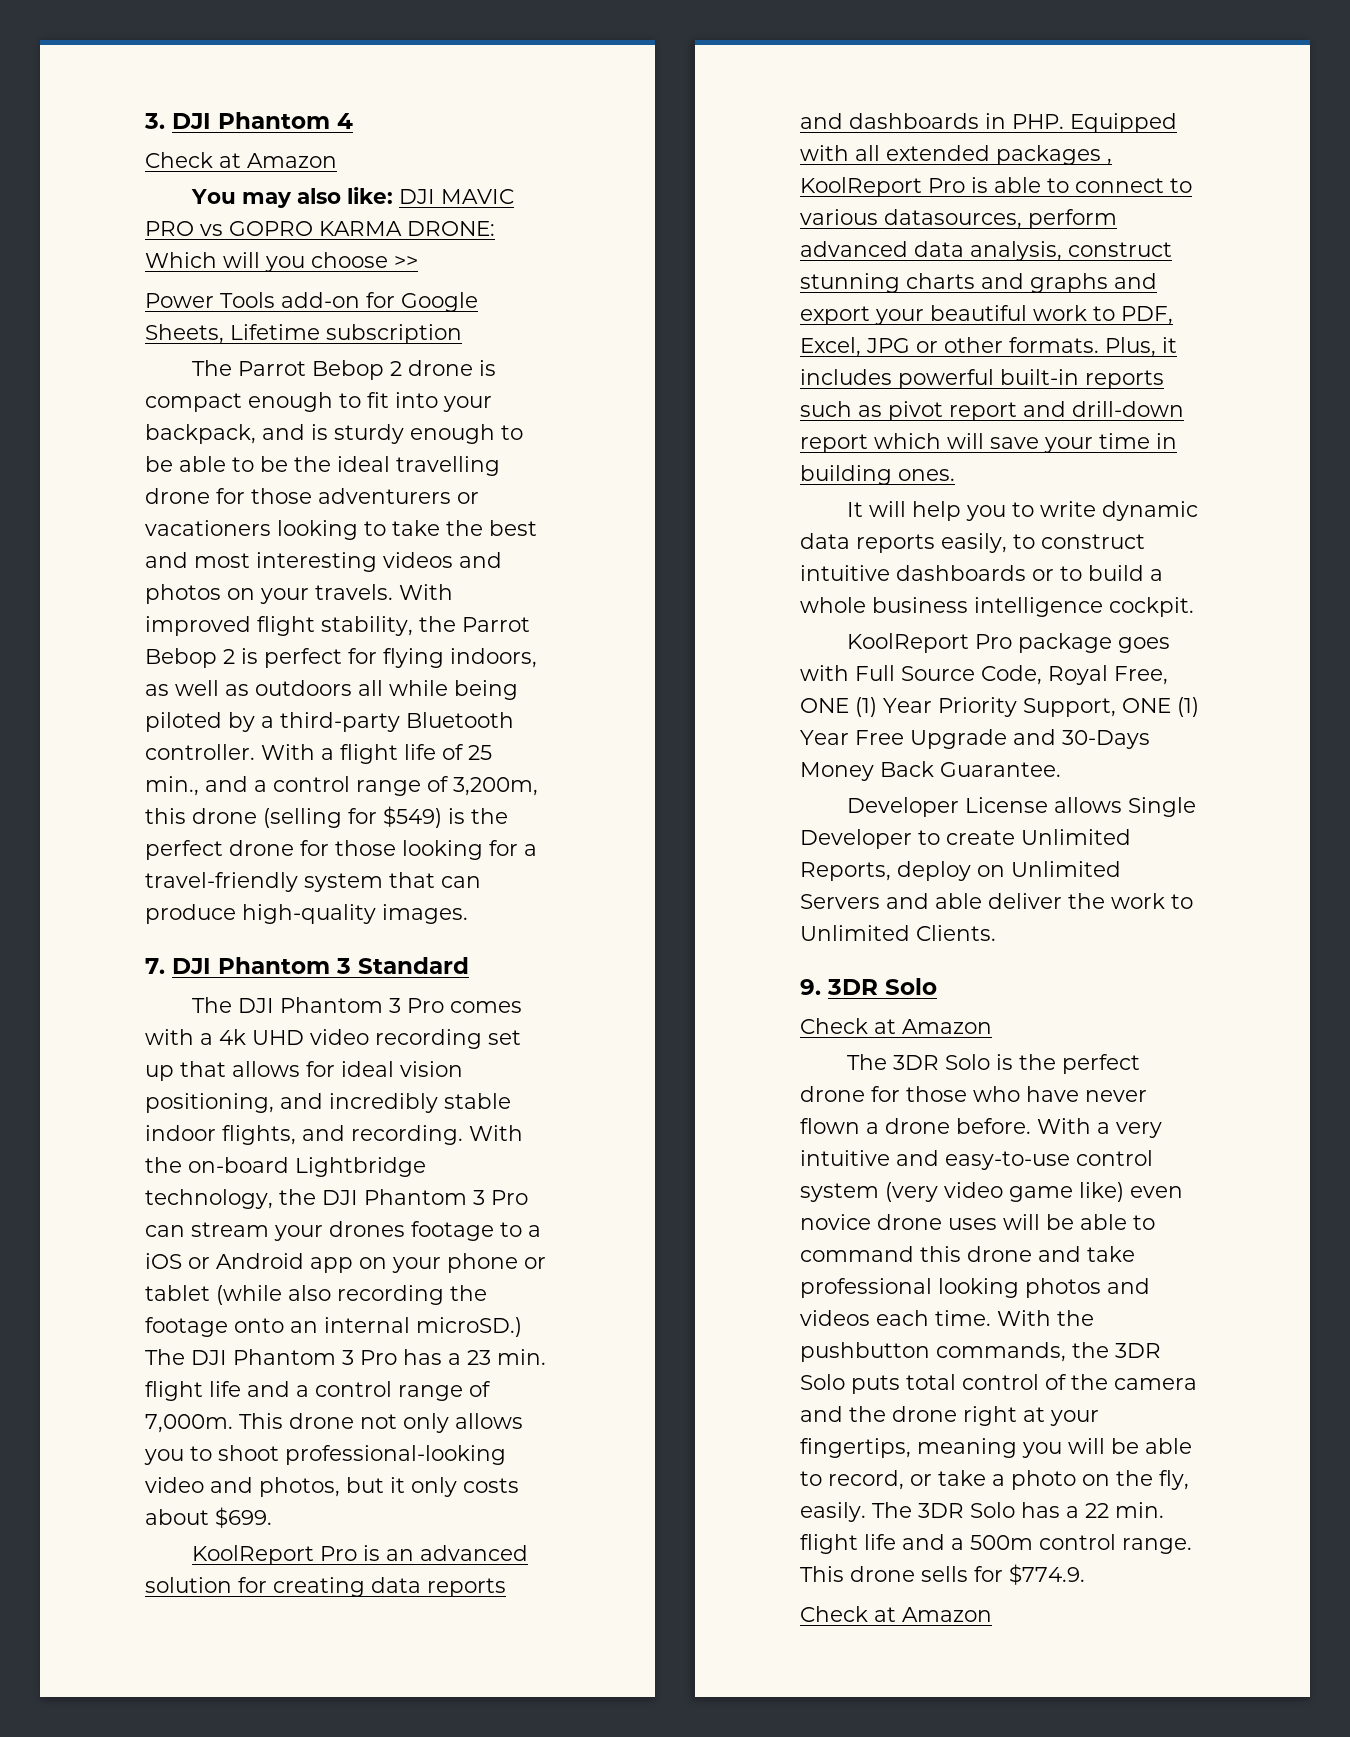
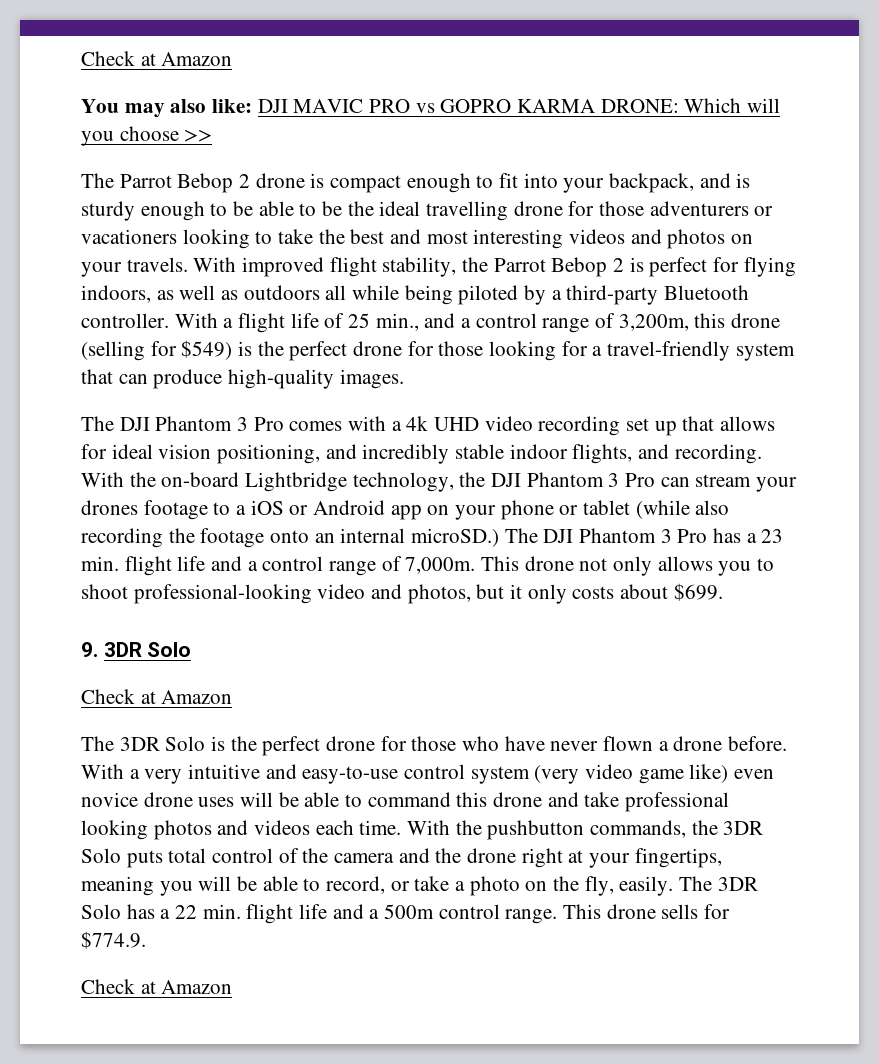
- 3. DJI Phantom 4
- Power Tools add-on for Google Sheets, Lifetime subscription
- 7. DJI Phantom 3 Standard
- KoolReport Pro is an advanced solution for creating data reports and dashboards in PHP. Equipped with all extended packages , KoolReport Pro is able to connect to various datasources, perform advanced data analysis, construct stunning charts and graphs and export your beautiful work to PDF, Excel, JPG or other formats. Plus, it includes powerful built-in reports such as pivot report and drill-down report which will save your time in building ones.
- It will help you to write dynamic data reports easily, to construct intuitive dashboards or to build a whole business intelligence cockpit.
- KoolReport Pro package goes with Full Source Code, Royal Free, ONE (1) Year Priority Support, ONE (1) Year Free Upgrade and 30-Days Money Back Guarantee.
- Developer License allows Single Developer to create Unlimited Reports, deploy on Unlimited Servers and able deliver the work to Unlimited Clients.

